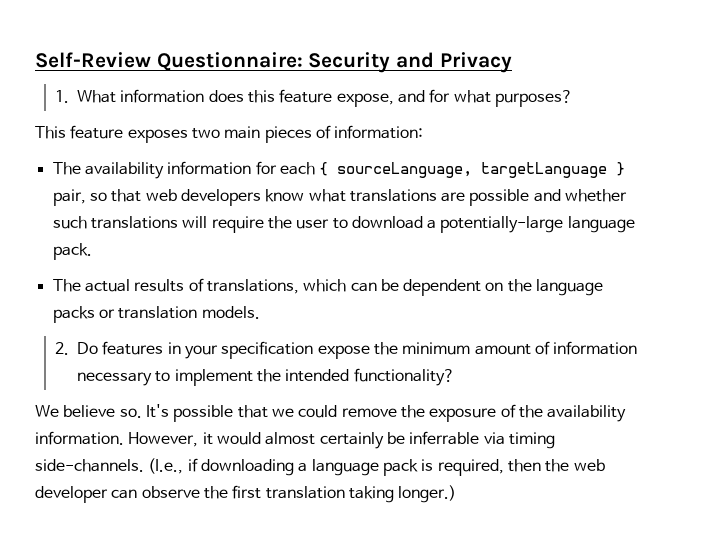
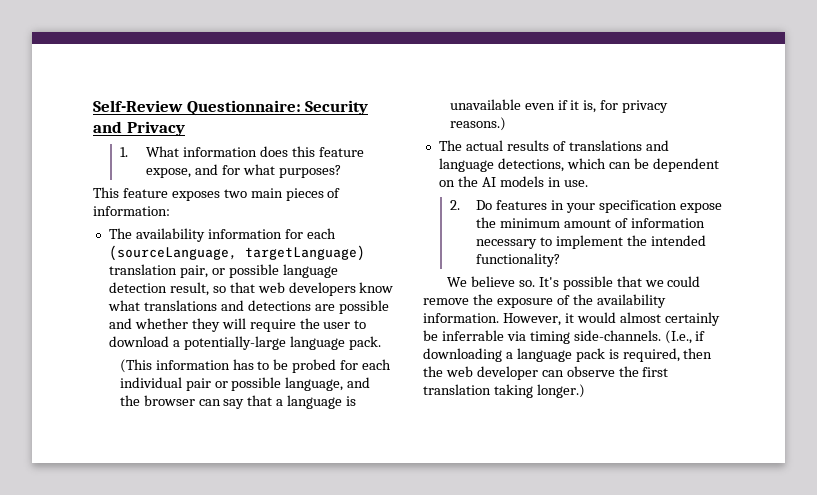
- The availability information for each { sourceLanguage, targetLanguage } pair, so that web developers know what translations are possible and whether such translations will require the user to download a potentially-large language pack.
+ The availability information for each (sourceLanguage, targetLanguage) translation pair, or possible language detection result, so that web developers know what translations and detections are possible and whether they will require the user to download a potentially-large language pack.
+ (This information has to be probed for each individual pair or possible language, and the browser can say that a language is unavailable even if it is, for privacy reasons.)
- The actual results of translations, which can be dependent on the language packs or translation models.
+ The actual results of translations and language detections, which can be dependent on the AI models in use.

